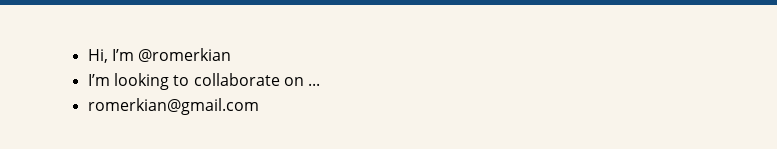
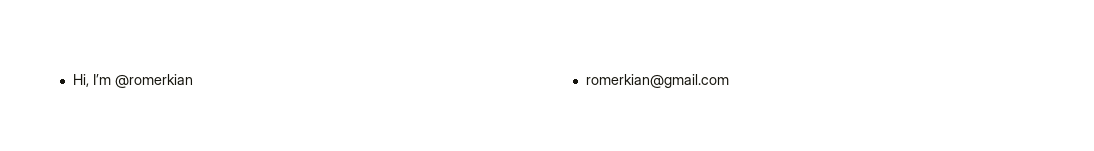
- I’m looking to collaborate on ...

